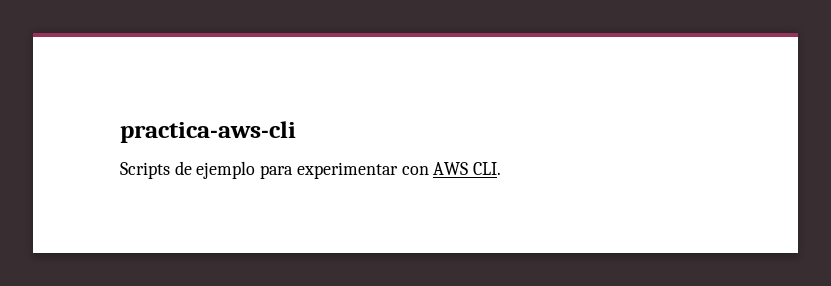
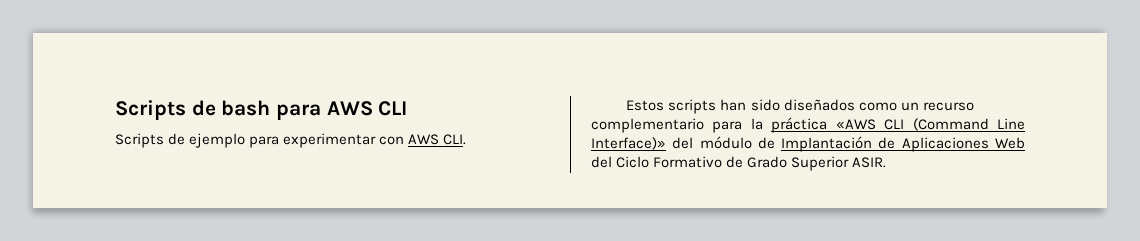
- practica-aws-cli
+ Scripts de bash para AWS CLI
+ Estos scripts han sido diseñados como un recurso complementario para la práctica «AWS CLI (Command Line Interface)» del módulo de Implantación de Aplicaciones Web del Ciclo Formativo de Grado Superior ASIR.

